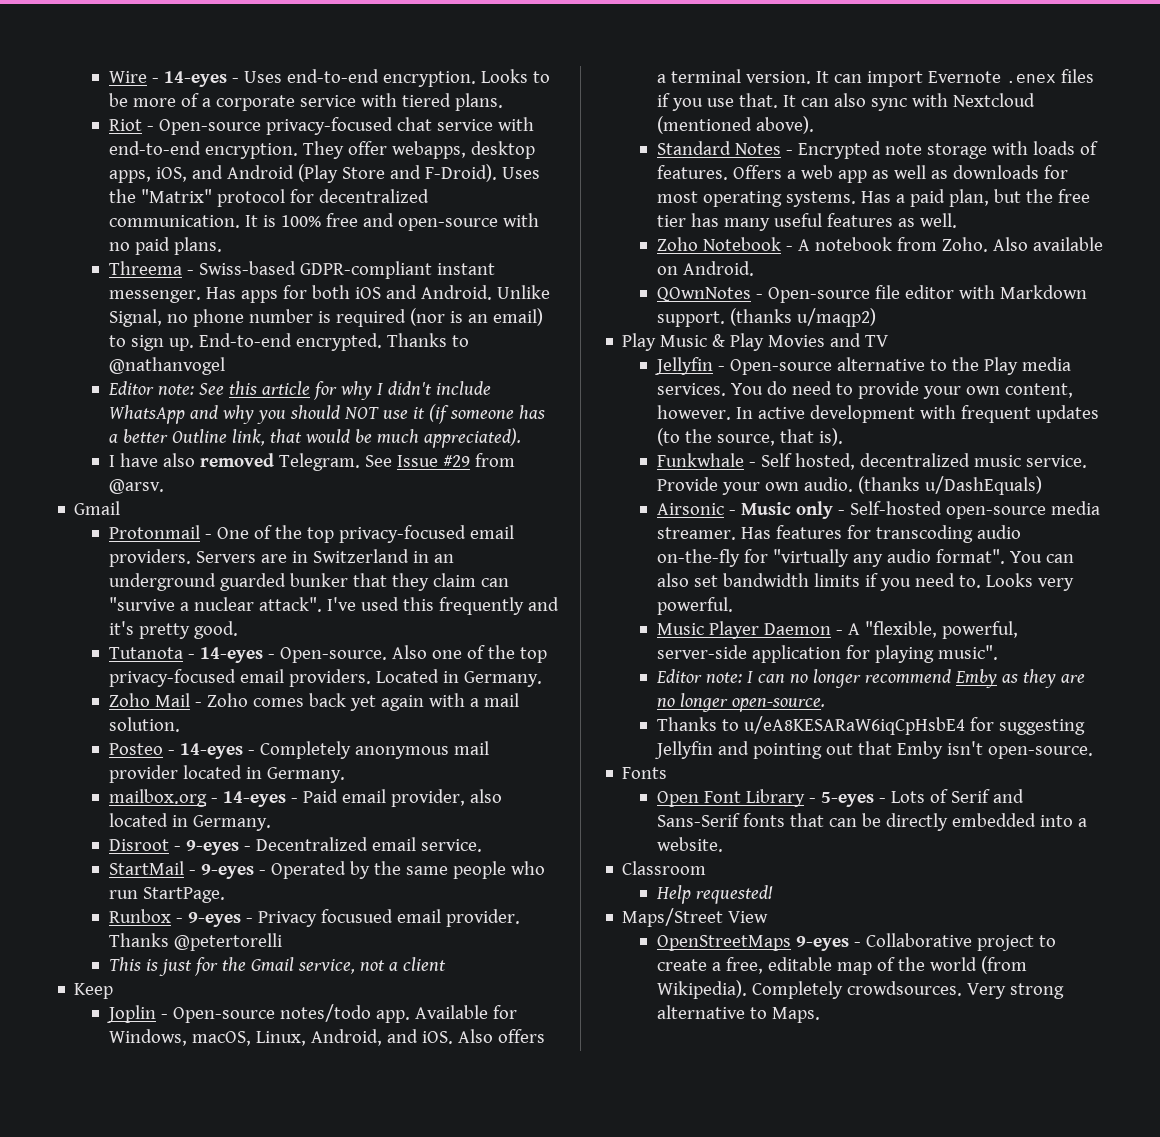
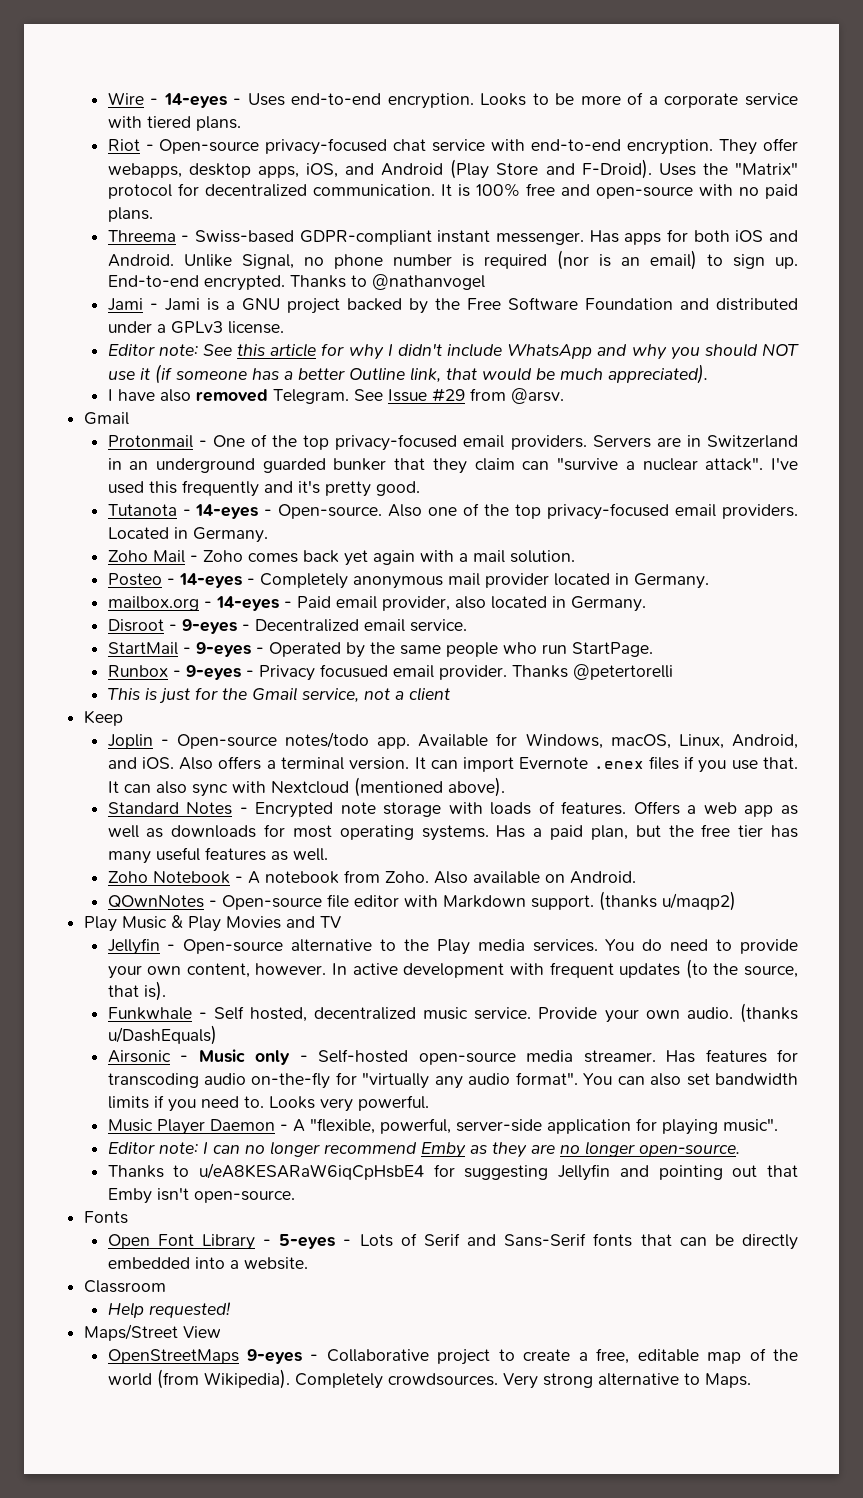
+ Jami - Jami is a GNU project backed by the Free Software Foundation and distributed under a GPLv3 license.

